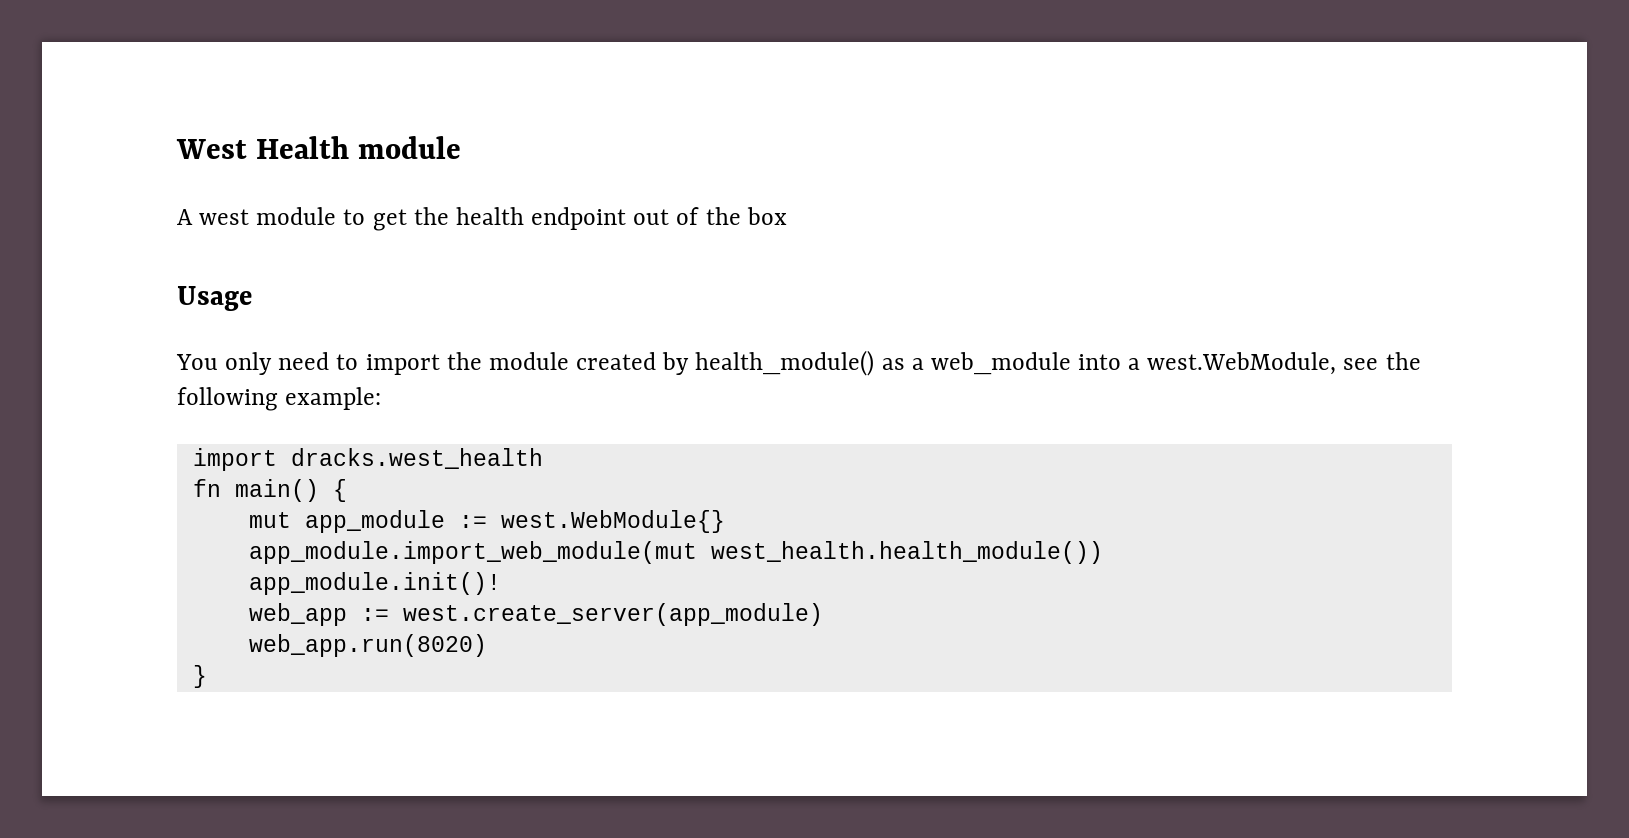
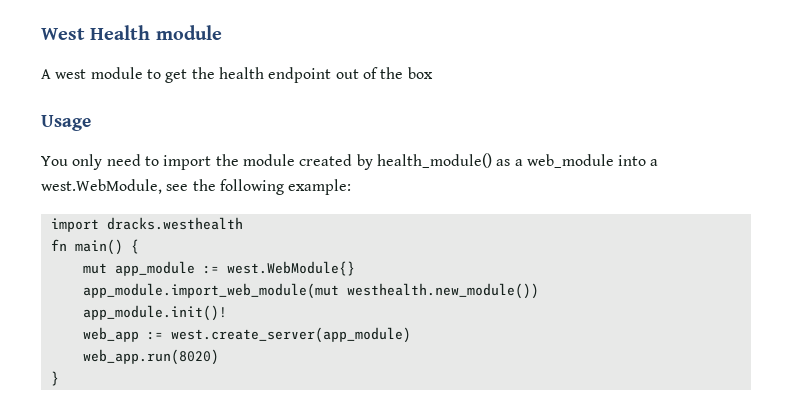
- import dracks.west_health
+ import dracks.westhealth
- app_module.import_web_module(mut west_health.health_module())
+ app_module.import_web_module(mut westhealth.new_module())

